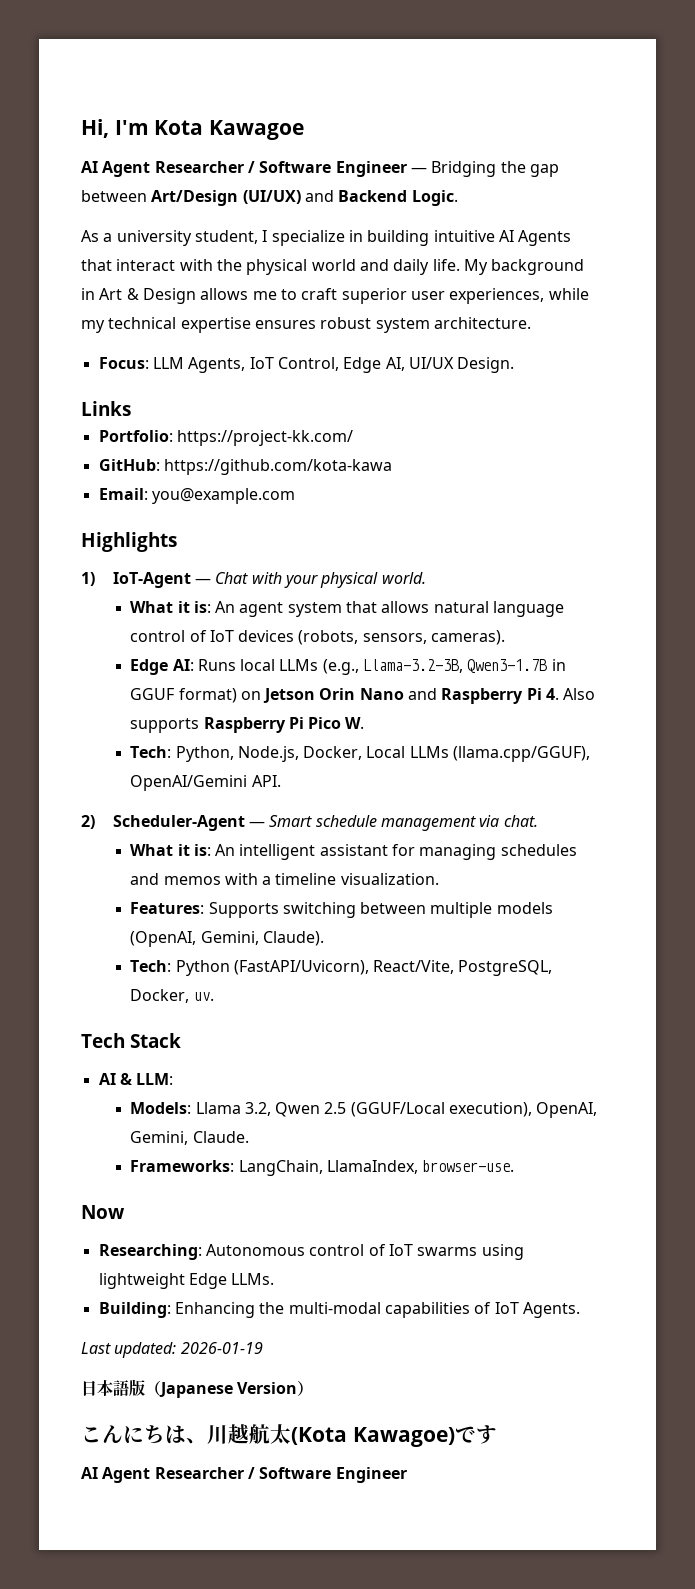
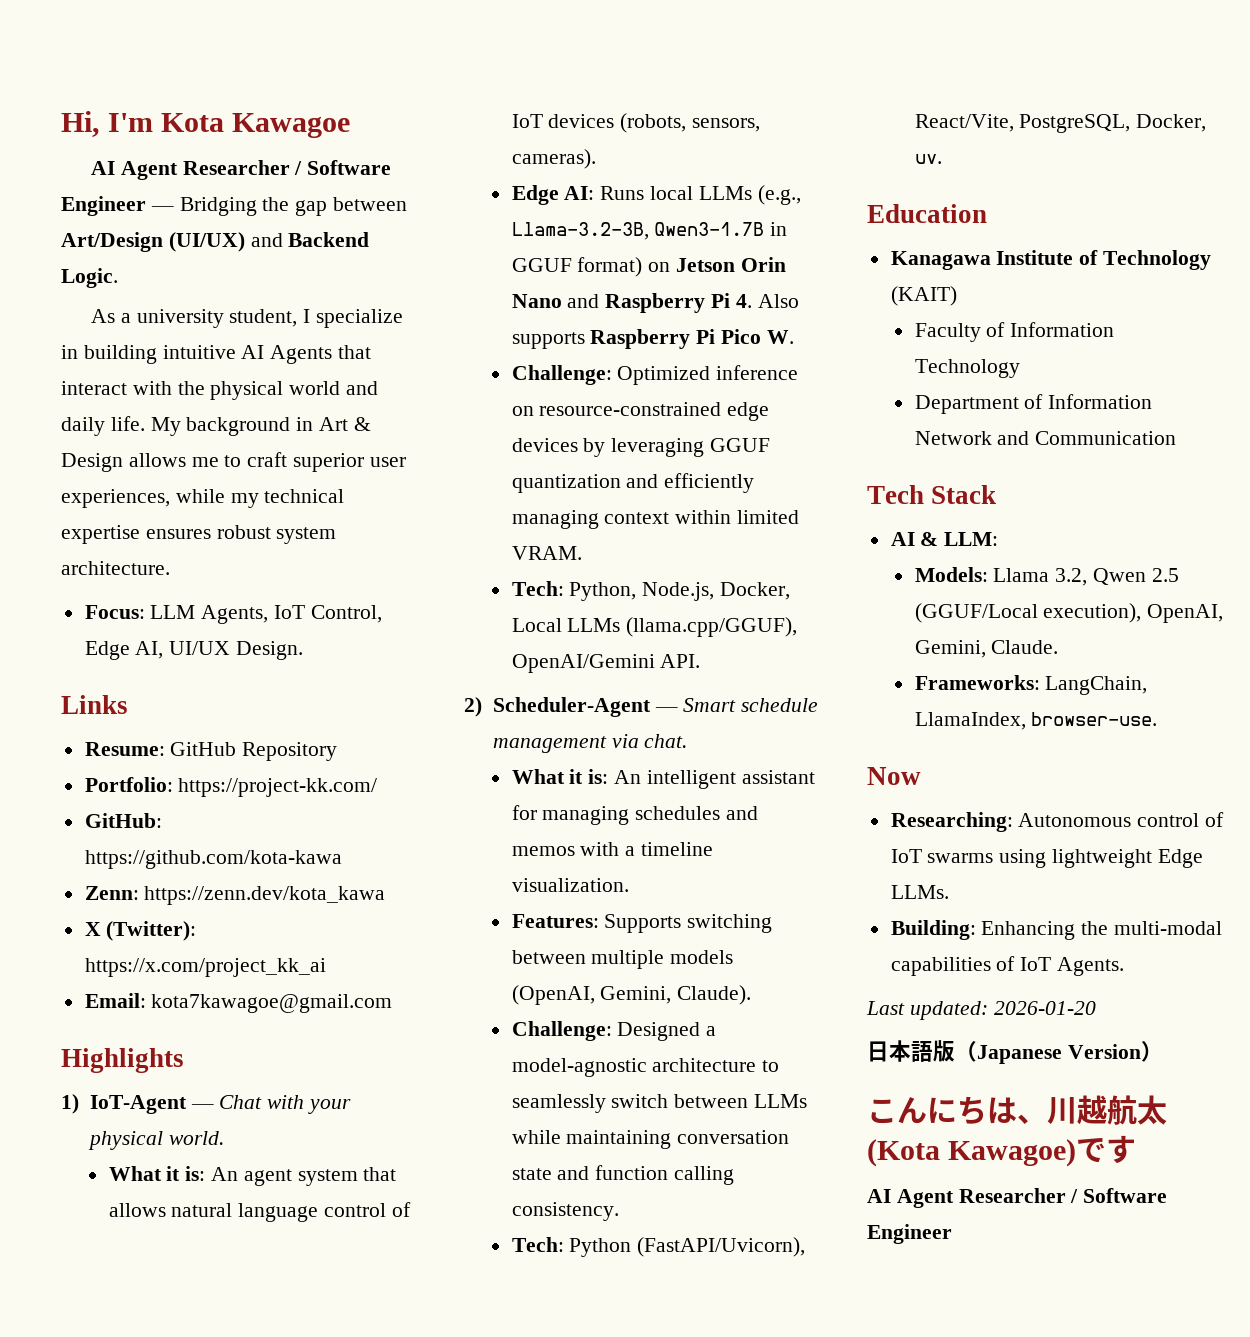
+ Resume: GitHub Repository
+ Zenn: https://zenn.dev/kota_kawa
+ X (Twitter): https://x.com/project_kk_ai
- Email: you@example.com
+ Email: kota7kawagoe@gmail.com
+ Challenge: Optimized inference on resource-constrained edge devices by leveraging GGUF quantization and efficiently managing context within limited VRAM.
+ Challenge: Designed a model-agnostic architecture to seamlessly switch between LLMs while maintaining conversation state and function calling consistency.
+ Education
+ Kanagawa Institute of Technology (KAIT)
+ Faculty of Information Technology
+ Department of Information Network and Communication
- Last updated: 2026-01-19
+ Last updated: 2026-01-20

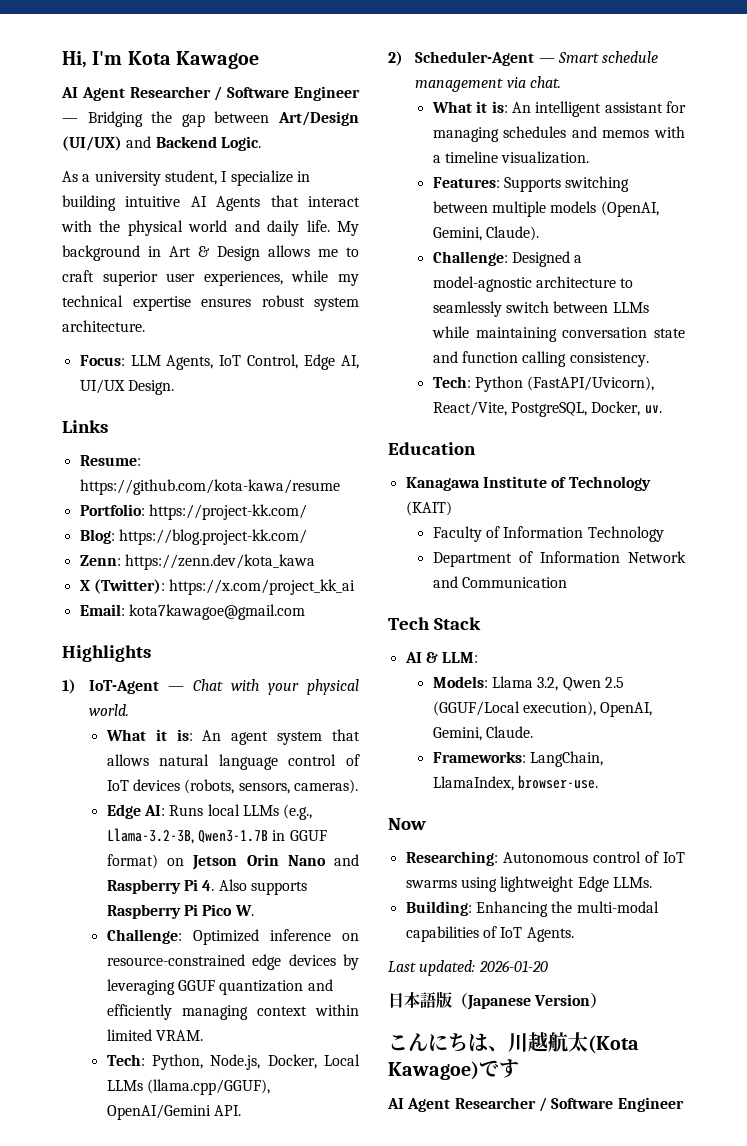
- Resume: GitHub Repository
+ Resume: https://github.com/kota-kawa/resume
- GitHub: https://github.com/kota-kawa
+ Blog: https://blog.project-kk.com/

